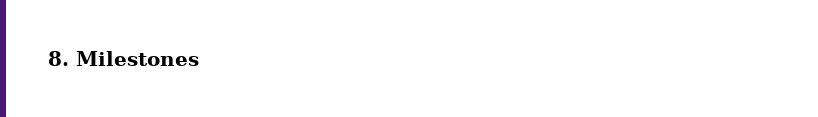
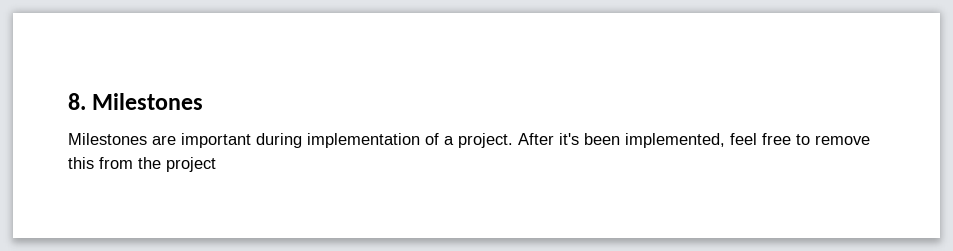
+ Milestones are important during implementation of a project. After it's been implemented, feel free to remove this from the project

